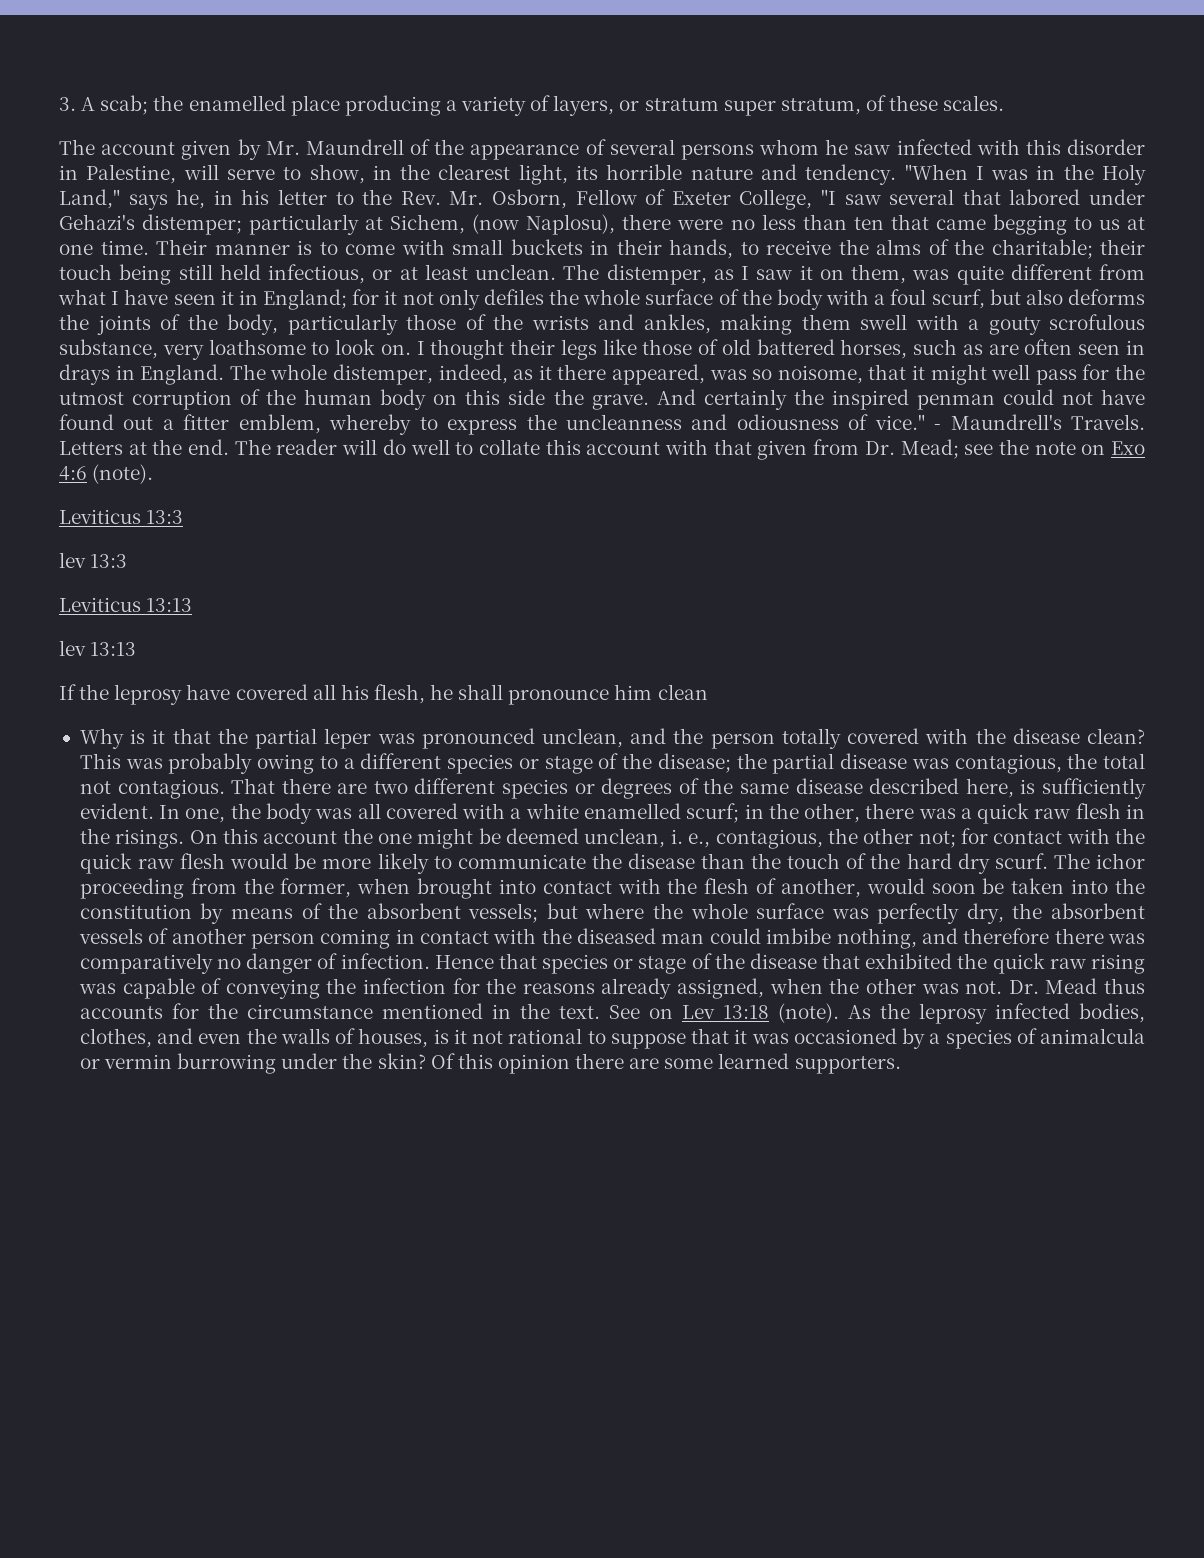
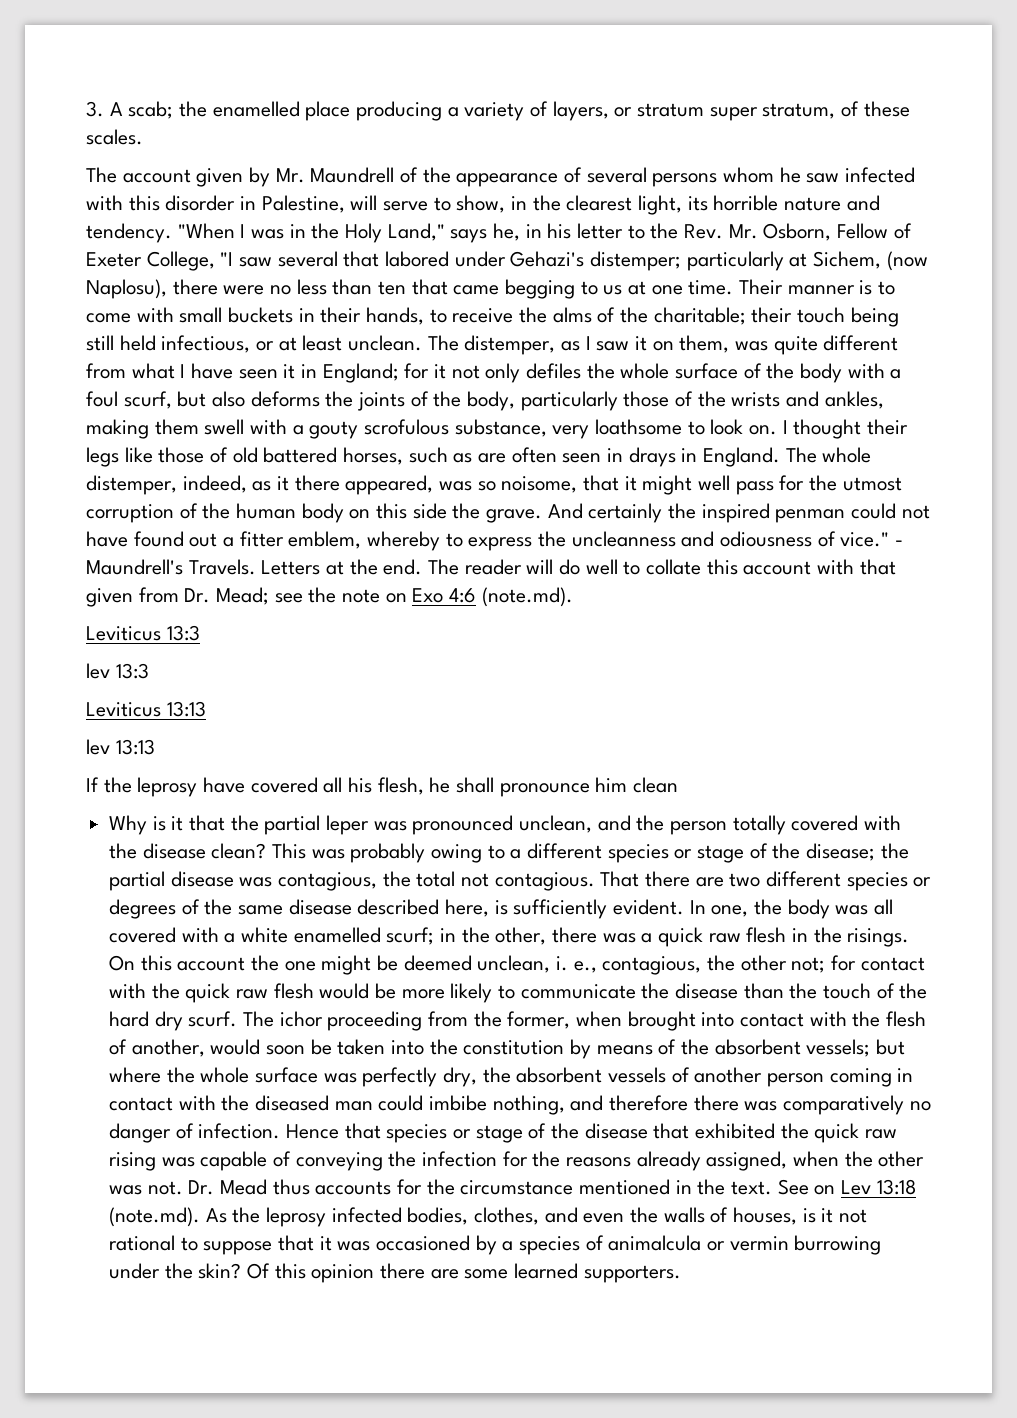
- The reader will do well to collate this account with that given from Dr. Mead; see the note on Exo 4:6 (note).
+ The reader will do well to collate this account with that given from Dr. Mead; see the note on Exo 4:6 (note.md).
- See on Lev 13:18 (note). As the leprosy infected bodies, clothes, and even the walls of houses, is it not rational to suppose that it was occasioned by a species of animalcula or vermin burrowing under the skin?
+ See on Lev 13:18 (note.md). As the leprosy infected bodies, clothes, and even the walls of houses, is it not rational to suppose that it was occasioned by a species of animalcula or vermin burrowing under the skin?

